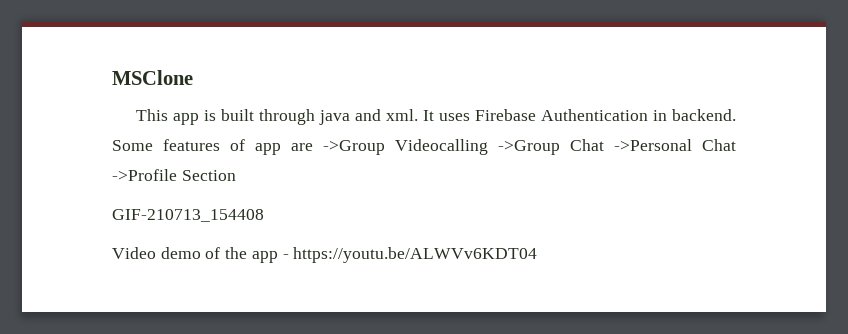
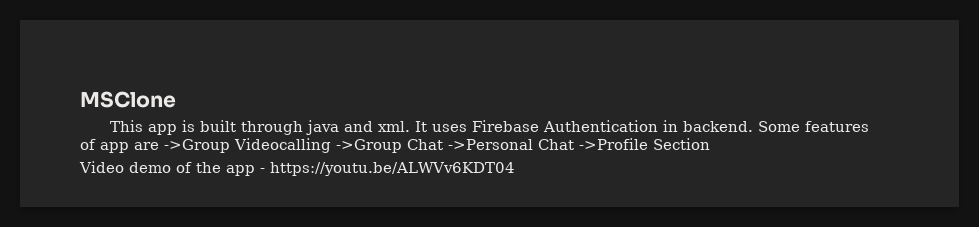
- GIF-210713_154408

